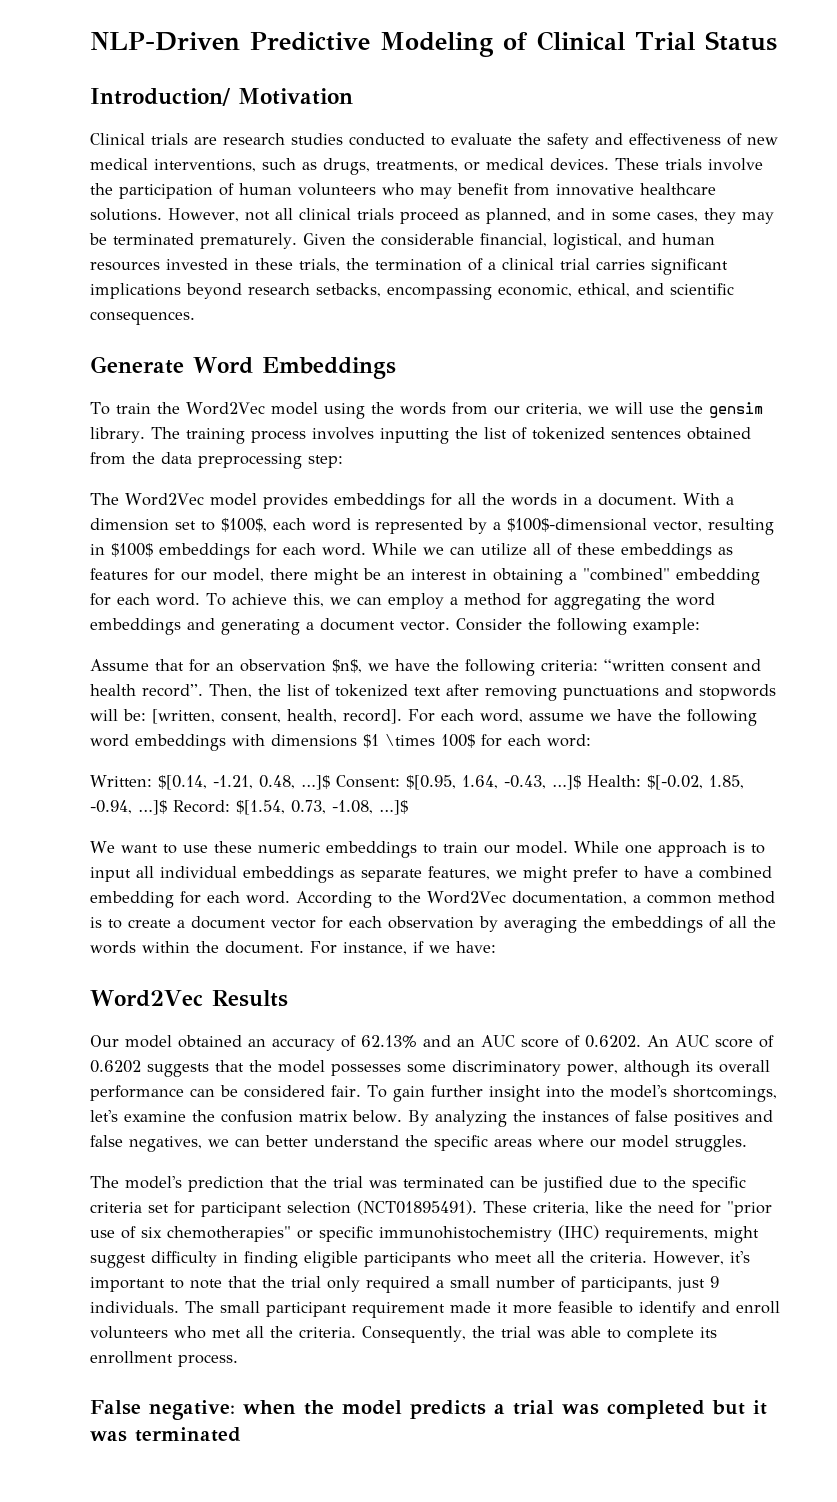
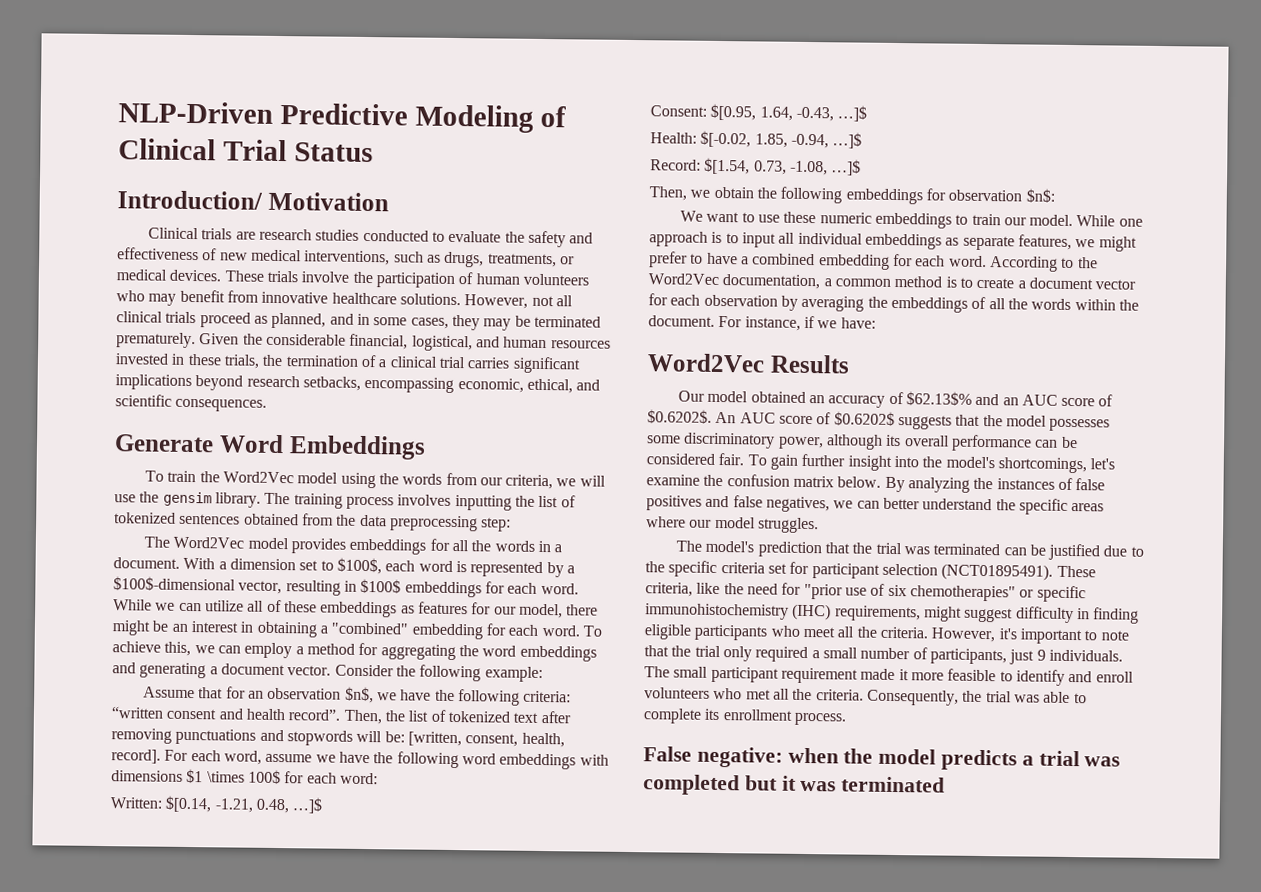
- Written: $[0.14, -1.21, 0.48, …]$ Consent: $[0.95, 1.64, -0.43, …]$ Health: $[-0.02, 1.85, -0.94, …]$ Record: $[1.54, 0.73, -1.08, …]$
+ Written: $[0.14, -1.21, 0.48, …]$
+ Consent: $[0.95, 1.64, -0.43, …]$
+ Health: $[-0.02, 1.85, -0.94, …]$
+ Record: $[1.54, 0.73, -1.08, …]$
+ Then, we obtain the following embeddings for observation $n$:
- Our model obtained an accuracy of 62.13% and an AUC score of 0.6202. An AUC score of 0.6202 suggests that the model possesses some discriminatory power, although its overall performance can be considered fair.
+ Our model obtained an accuracy of $62.13$% and an AUC score of $0.6202$. An AUC score of $0.6202$ suggests that the model possesses some discriminatory power, although its overall performance can be considered fair.

